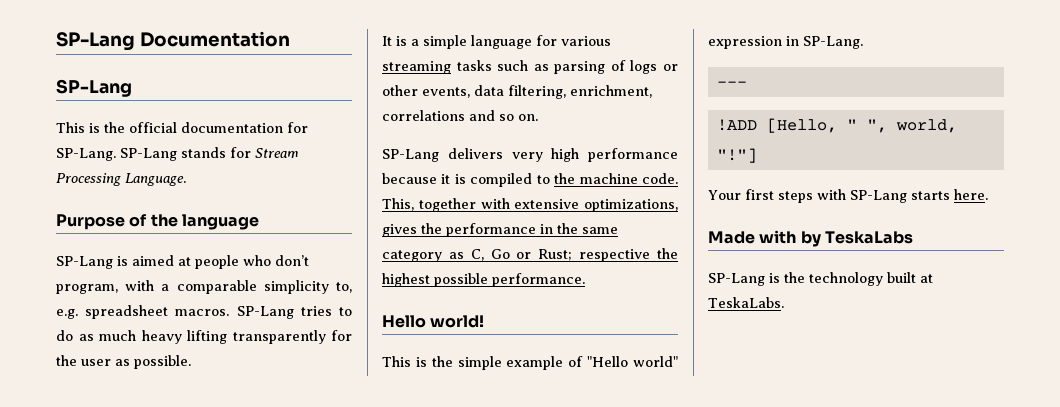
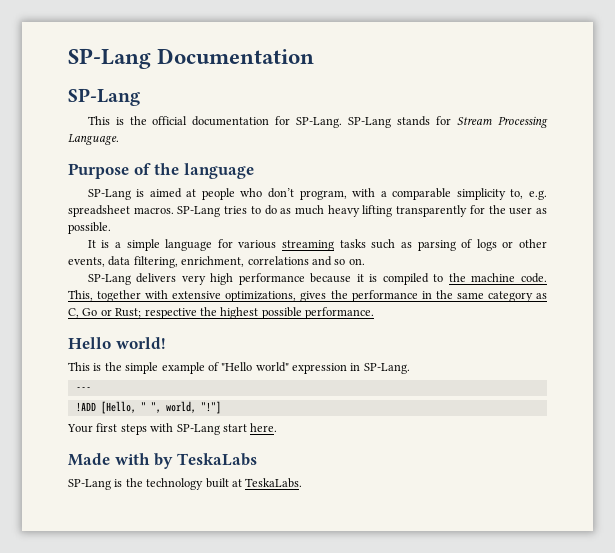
- Your first steps with SP-Lang starts here.
+ Your first steps with SP-Lang start here.

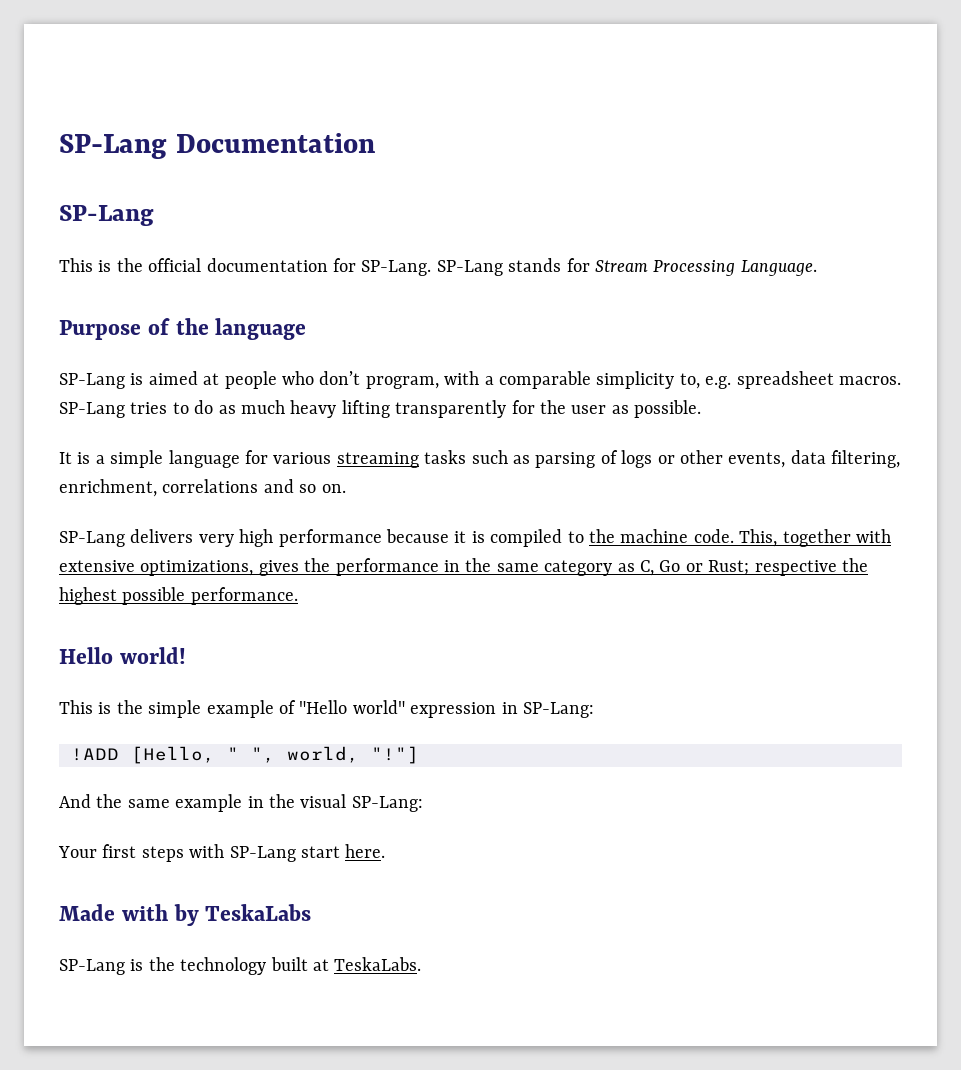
- This is the simple example of "Hello world" expression in SP-Lang.
- ---
+ This is the simple example of "Hello world" expression in SP-Lang:
+ And the same example in the visual SP-Lang:

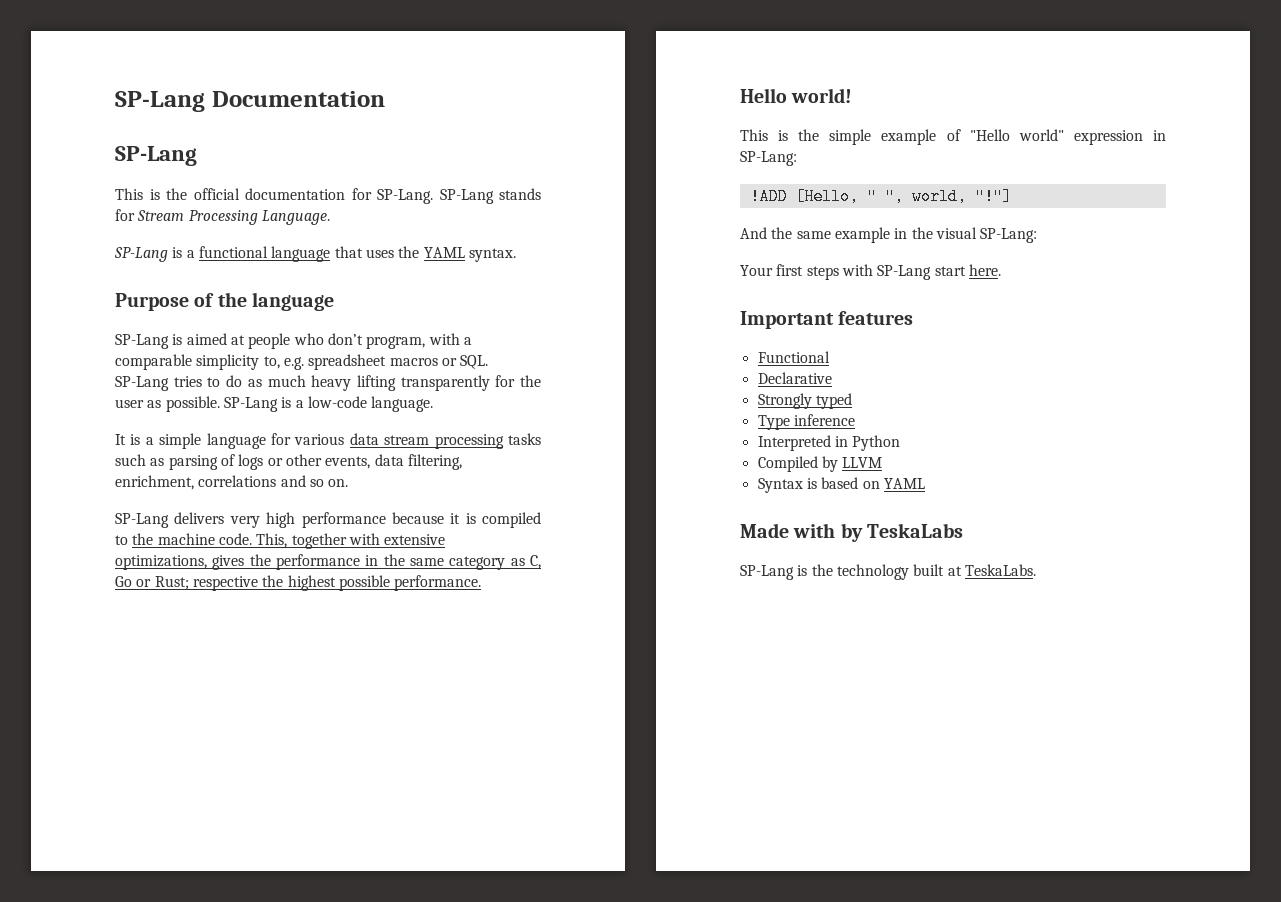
+ SP-Lang is a functional language that uses the YAML syntax.
- SP-Lang is aimed at people who don’t program, with a comparable simplicity to, e.g. spreadsheet macros. SP-Lang tries to do as much heavy lifting transparently for the user as possible.
+ SP-Lang is aimed at people who don’t program, with a comparable simplicity to, e.g. spreadsheet macros or SQL. SP-Lang tries to do as much heavy lifting transparently for the user as possible. SP-Lang is a low-code language.
- It is a simple language for various streaming tasks such as parsing of logs or other events, data filtering, enrichment, correlations and so on.
+ It is a simple language for various data stream processing tasks such as parsing of logs or other events, data filtering, enrichment, correlations and so on.
+ Important features
+ Functional
+ Declarative
+ Strongly typed
+ Type inference
+ Interpreted in Python
+ Compiled by LLVM
+ Syntax is based on YAML

